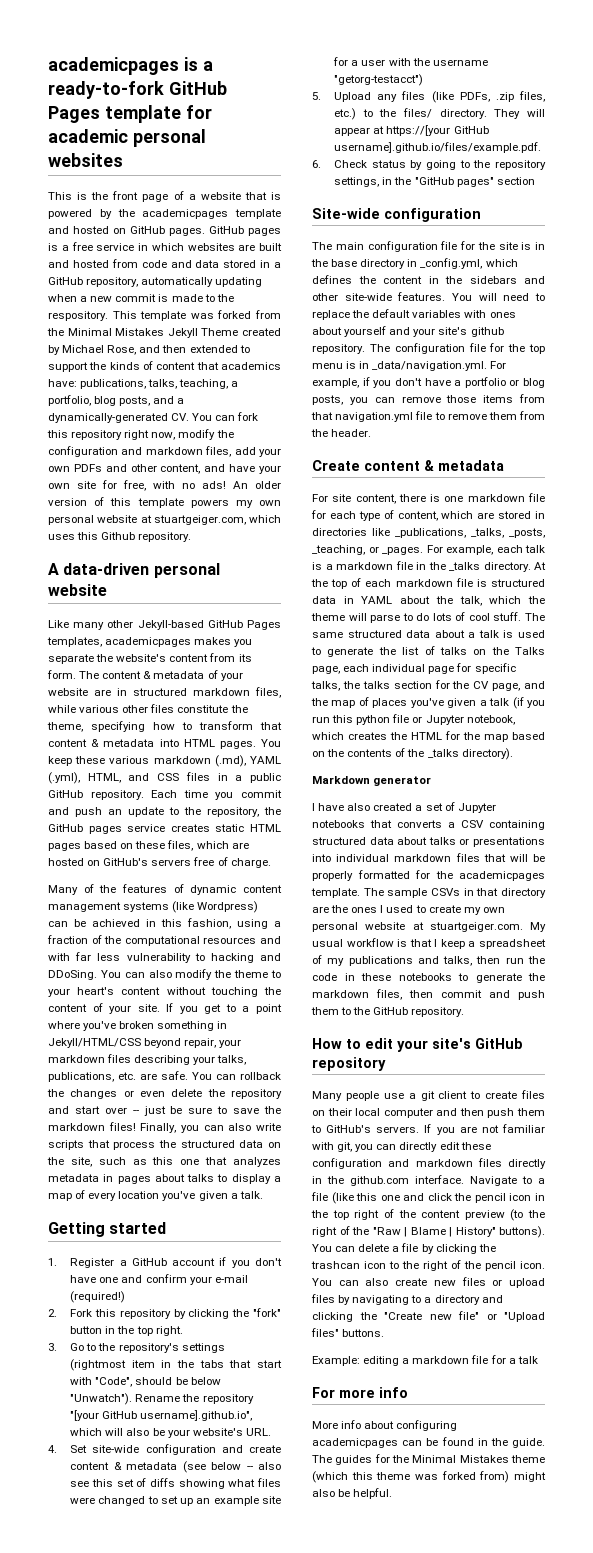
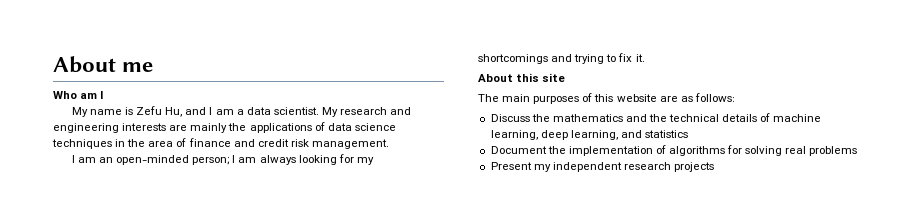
- academicpages is a ready-to-fork GitHub Pages template for academic personal websites
- This is the front page of a website that is powered by the academicpages template and hosted on GitHub pages. GitHub pages is a free service in which websites are built and hosted from code and data stored in a GitHub repository, automatically updating when a new commit is made to the respository. This template was forked from the Minimal Mistakes Jekyll Theme created by Michael Rose, and then extended to support the kinds of content that academics have: publications, talks, teaching, a portfolio, blog posts, and a dynamically-generated CV. You can fork this repository right now, modify the configuration and markdown files, add your own PDFs and other content, and have your own site for free, with no ads! An older version of this template powers my own personal website at stuartgeiger.com, which uses this Github repository.
- A data-driven personal website
- Like many other Jekyll-based GitHub Pages templates, academicpages makes you separate the website's content from its form. The content & metadata of your website are in structured markdown files, while various other files constitute the theme, specifying how to transform that content & metadata into HTML pages. You keep these various markdown (.md), YAML (.yml), HTML, and CSS files in a public GitHub repository. Each time you commit and push an update to the repository, the GitHub pages service creates static HTML pages based on these files, which are hosted on GitHub's servers free of charge.
- Many of the features of dynamic content management systems (like Wordpress) can be achieved in this fashion, using a fraction of the computational resources and with far less vulnerability to hacking and DDoSing. You can also modify the theme to your heart's content without touching the content of your site. If you get to a point where you've broken something in Jekyll/HTML/CSS beyond repair, your markdown files describing your talks, publications, etc. are safe. You can rollback the changes or even delete the repository and start over -- just be sure to save the markdown files! Finally, you can also write scripts that process the structured data on the site, such as this one that analyzes metadata in pages about talks to display a map of every location you've given a talk.
- Getting started
- 1. Register a GitHub account if you don't have one and confirm your e-mail (required!)
- 2. Fork this repository by clicking the "fork" button in the top right.
- 3. Go to the repository's settings (rightmost item in the tabs that start with "Code", should be below "Unwatch"). Rename the repository "[your GitHub username].github.io", which will also be your website's URL.
- 4. Set site-wide configuration and create content & metadata (see below -- also see this set of diffs showing what files were changed to set up an example site for a user with the username "getorg-testacct")
- 5. Upload any files (like PDFs, .zip files, etc.) to the files/ directory. They will appear at https://[your GitHub username].github.io/files/example.pdf.
- 6. Check status by going to the repository settings, in the "GitHub pages" section
- Site-wide configuration
- The main configuration file for the site is in the base directory in _config.yml, which defines the content in the sidebars and other site-wide features. You will need to replace the default variables with ones about yourself and your site's github repository. The configuration file for the top menu is in _data/navigation.yml. For example, if you don't have a portfolio or blog posts, you can remove those items from that navigation.yml file to remove them from the header.
- Create content & metadata
- For site content, there is one markdown file for each type of content, which are stored in directories like _publications, _talks, _posts, _teaching, or _pages. For example, each talk is a markdown file in the _talks directory. At the top of each markdown file is structured data in YAML about the talk, which the theme will parse to do lots of cool stuff. The same structured data about a talk is used to generate the list of talks on the Talks page, each individual page for specific talks, the talks section for the CV page, and the map of places you've given a talk (if you run this python file or Jupyter notebook, which creates the HTML for the map based on the contents of the _talks directory).
- Markdown generator
- I have also created a set of Jupyter notebooks that converts a CSV containing structured data about talks or presentations into individual markdown files that will be properly formatted for the academicpages template. The sample CSVs in that directory are the ones I used to create my own personal website at stuartgeiger.com. My usual workflow is that I keep a spreadsheet of my publications and talks, then run the code in these notebooks to generate the markdown files, then commit and push them to the GitHub repository.
- How to edit your site's GitHub repository
- Many people use a git client to create files on their local computer and then push them to GitHub's servers. If you are not familiar with git, you can directly edit these configuration and markdown files directly in the github.com interface. Navigate to a file (like this one and click the pencil icon in the top right of the content preview (to the right of the "Raw | Blame | History" buttons). You can delete a file by clicking the trashcan icon to the right of the pencil icon. You can also create new files or upload files by navigating to a directory and clicking the "Create new file" or "Upload files" buttons.
- Example: editing a markdown file for a talk
- For more info
- More info about configuring academicpages can be found in the guide. The guides for the Minimal Mistakes theme (which this theme was forked from) might also be helpful.
+ About me
+ Who am I
+ My name is Zefu Hu, and I am a data scientist. My research and engineering interests are mainly the applications of data science techniques in the area of finance and credit risk management.
+ I am an open-minded person; I am always looking for my shortcomings and trying to fix it.
+ About this site
+ The main purposes of this website are as follows:
+ Discuss the mathematics and the technical details of machine learning, deep learning, and statistics
+ Document the implementation of algorithms for solving real problems
+ Present my independent research projects

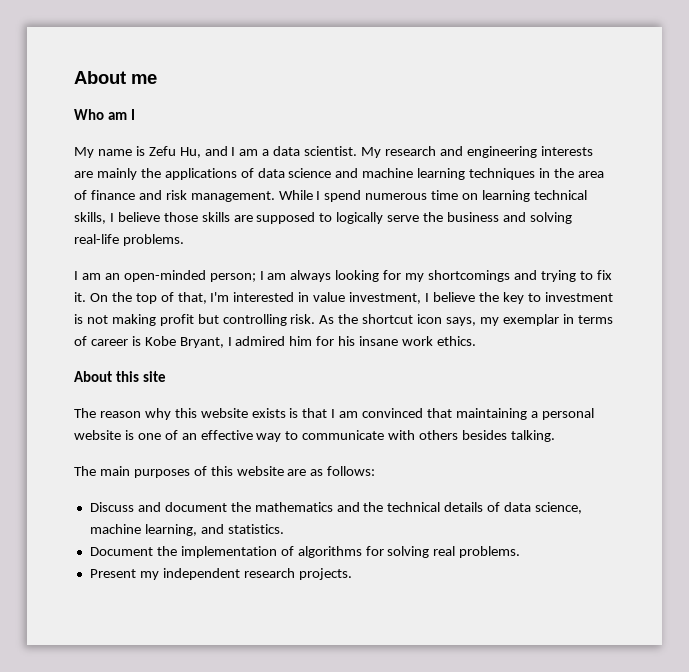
- My research and engineering interests are mainly the applications of data science techniques in the area of finance and credit risk management.
+ My research and engineering interests are mainly the applications of data science and machine learning techniques in the area of finance and risk management. While I spend numerous time on learning technical skills, I believe those skills are supposed to logically serve the business and solving real-life problems.
- I am an open-minded person; I am always looking for my shortcomings and trying to fix it.
+ I am an open-minded person; I am always looking for my shortcomings and trying to fix it. On the top of that, I'm interested in value investment, I believe the key to investment is not making profit but controlling risk. As the shortcut icon says, my exemplar in terms of career is Kobe Bryant, I admired him for his insane work ethics.
  About this site
+ The reason why this website exists is that I am convinced that maintaining a personal website is one of an effective way to communicate with others besides talking.
- Discuss the mathematics and the technical details of machine learning, deep learning, and statistics
+ Discuss and document the mathematics and the technical details of data science, machine learning, and statistics.
- Document the implementation of algorithms for solving real problems
+ Document the implementation of algorithms for solving real problems.
- Present my independent research projects
+ Present my independent research projects.

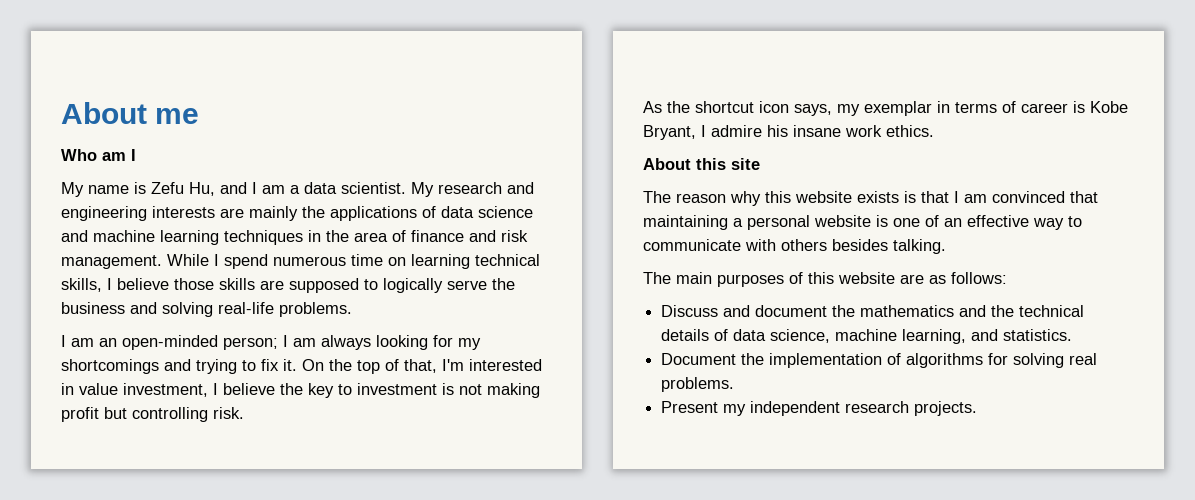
- On the top of that, I'm interested in value investment, I believe the key to investment is not making profit but controlling risk. As the shortcut icon says, my exemplar in terms of career is Kobe Bryant, I admired him for his insane work ethics.
+ On the top of that, I'm interested in value investment, I believe the key to investment is not making profit but controlling risk.
+ As the shortcut icon says, my exemplar in terms of career is Kobe Bryant, I admire his insane work ethics.

